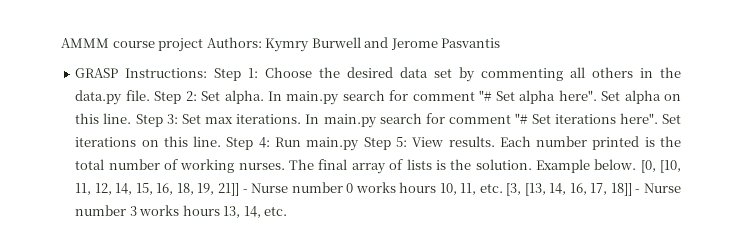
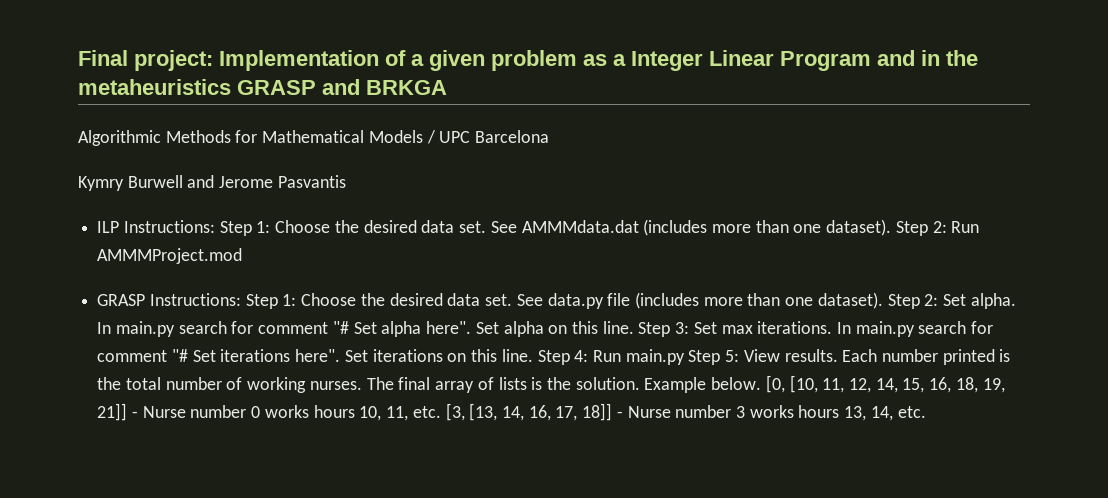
- AMMM course project Authors: Kymry Burwell and Jerome Pasvantis
+ Final project: Implementation of a given problem as a Integer Linear Program and in the metaheuristics GRASP and BRKGA
+ Algorithmic Methods for Mathematical Models / UPC Barcelona
+ Kymry Burwell and Jerome Pasvantis
+ ILP Instructions: Step 1: Choose the desired data set. See AMMMdata.dat (includes more than one dataset). Step 2: Run AMMMProject.mod
- GRASP Instructions: Step 1: Choose the desired data set by commenting all others in the data.py file.
+ GRASP Instructions: Step 1: Choose the desired data set. See data.py file (includes more than one dataset).

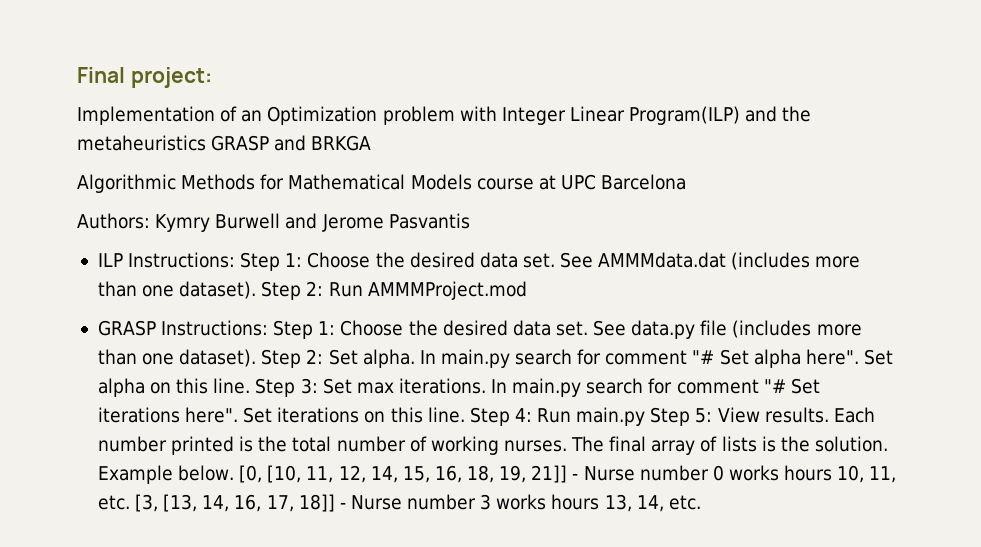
- Final project: Implementation of a given problem as a Integer Linear Program and in the metaheuristics GRASP and BRKGA
+ Final project:
+ Implementation of an Optimization problem with Integer Linear Program(ILP) and the metaheuristics GRASP and BRKGA
- Algorithmic Methods for Mathematical Models / UPC Barcelona
+ Algorithmic Methods for Mathematical Models course at UPC Barcelona
- Kymry Burwell and Jerome Pasvantis
+ Authors: Kymry Burwell and Jerome Pasvantis

